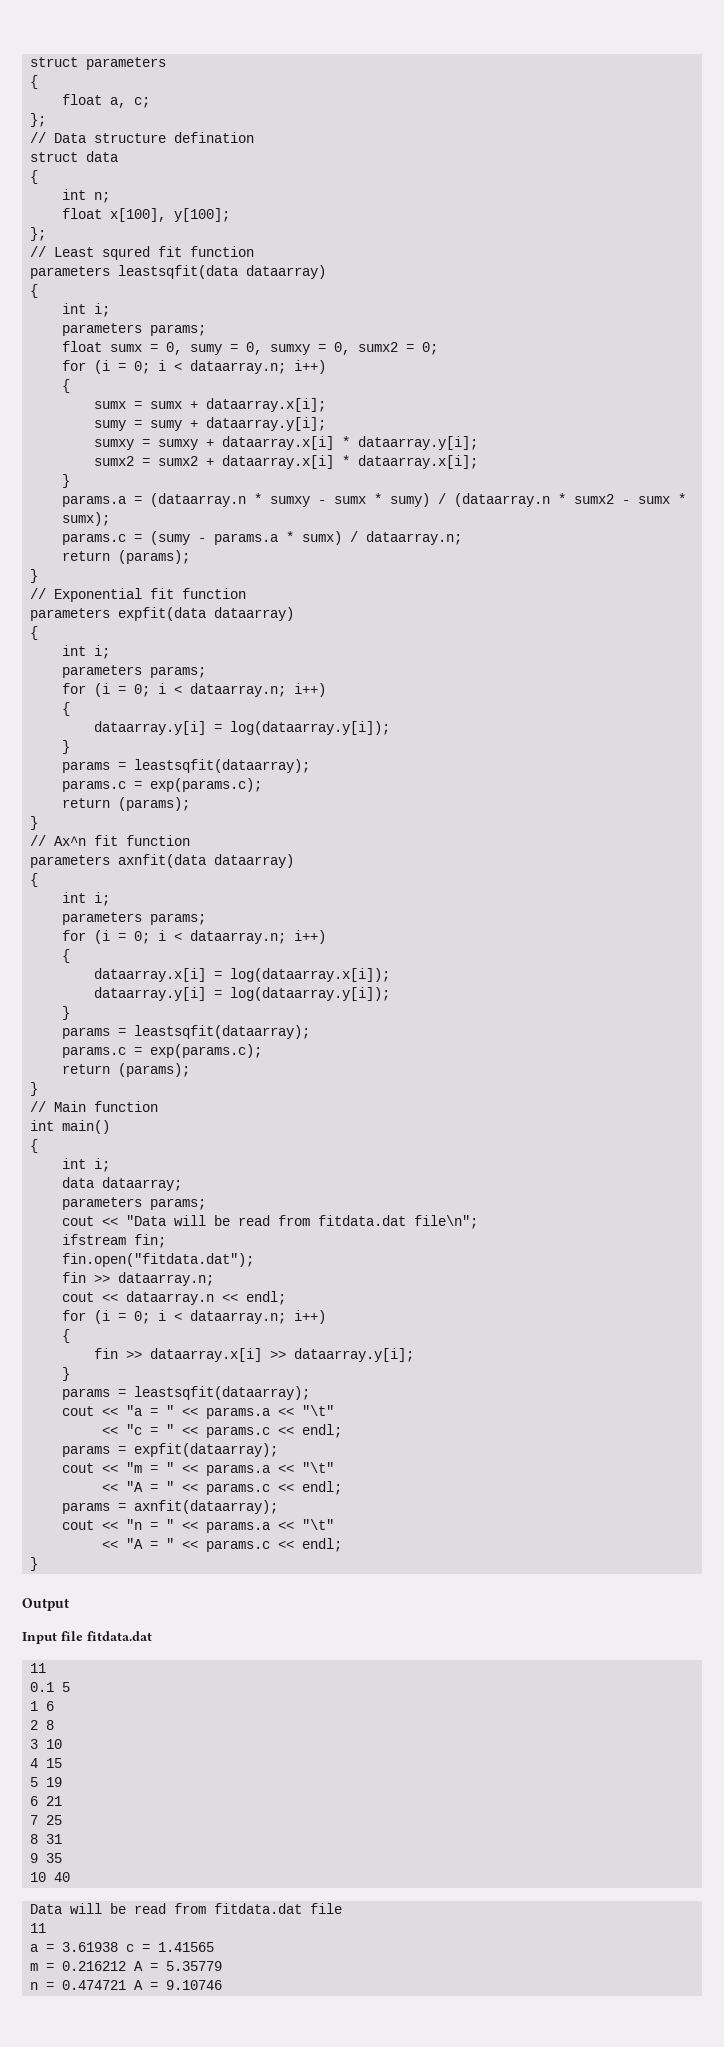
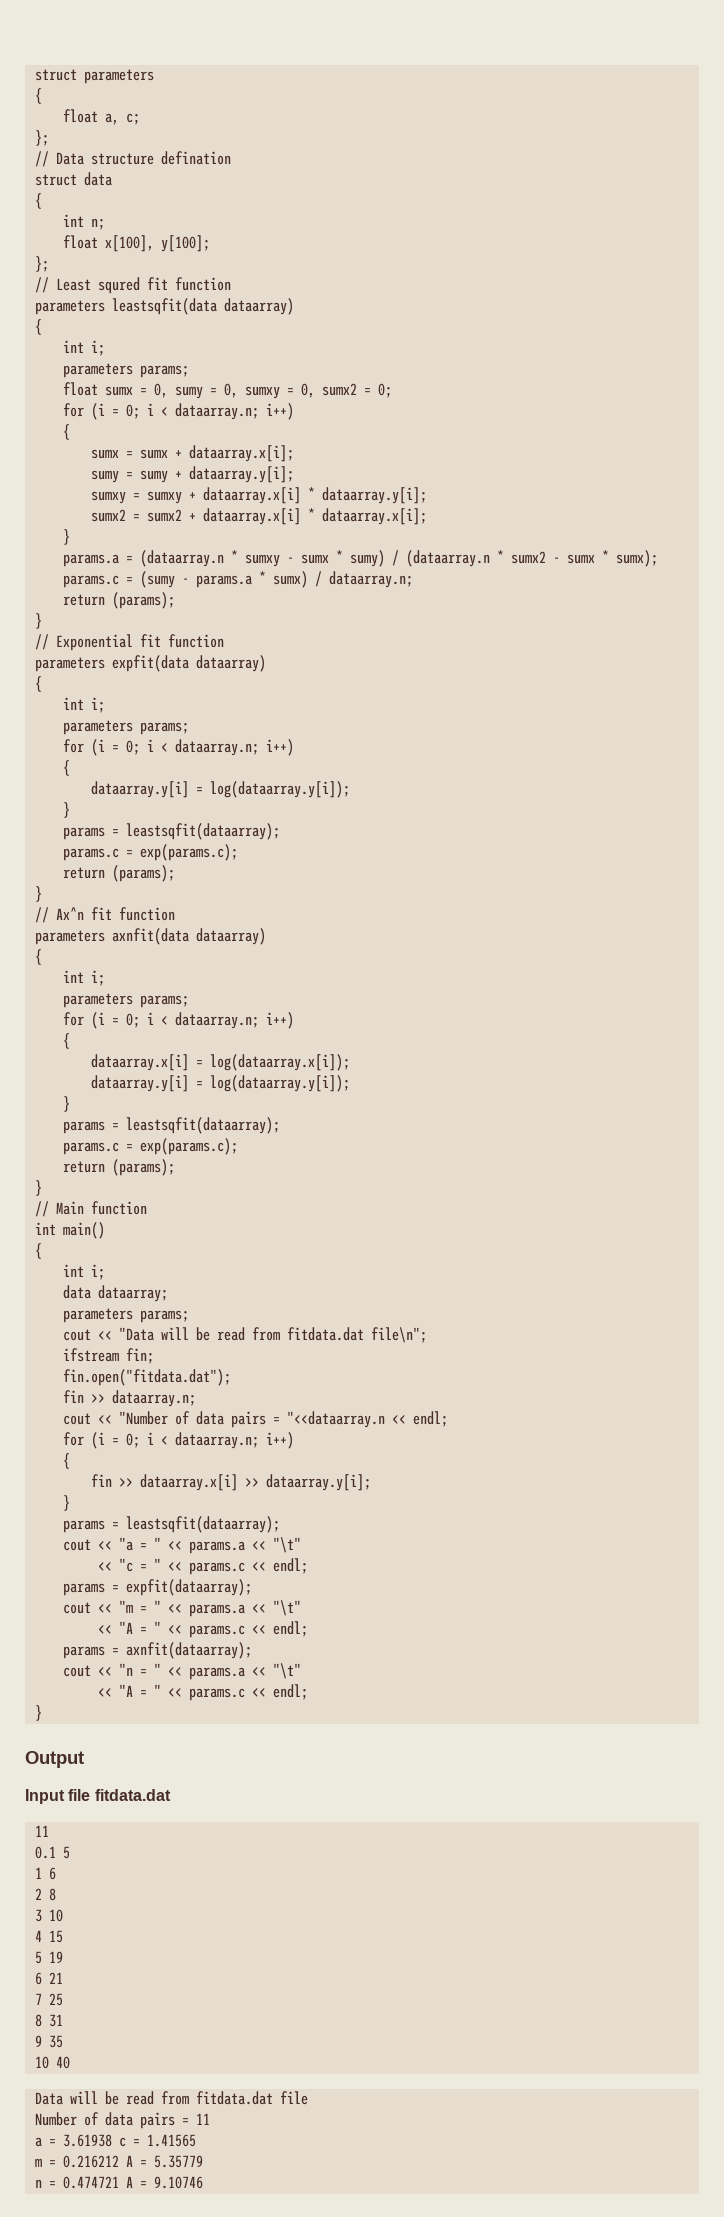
- cout << dataarray.n << endl;
+ cout << "Number of data pairs = "<<dataarray.n << endl;
  Data will be read from fitdata.dat file
- 11
+ Number of data pairs = 11

